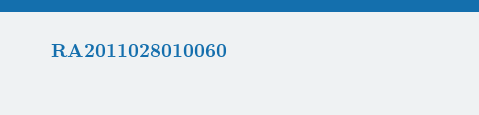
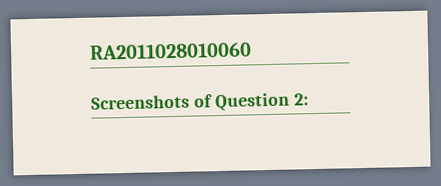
+ Screenshots of Question 2:

